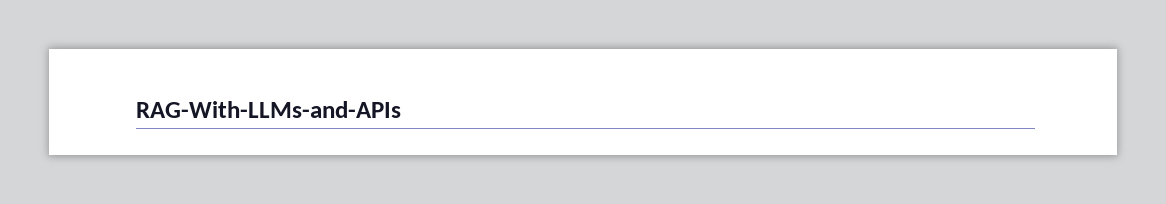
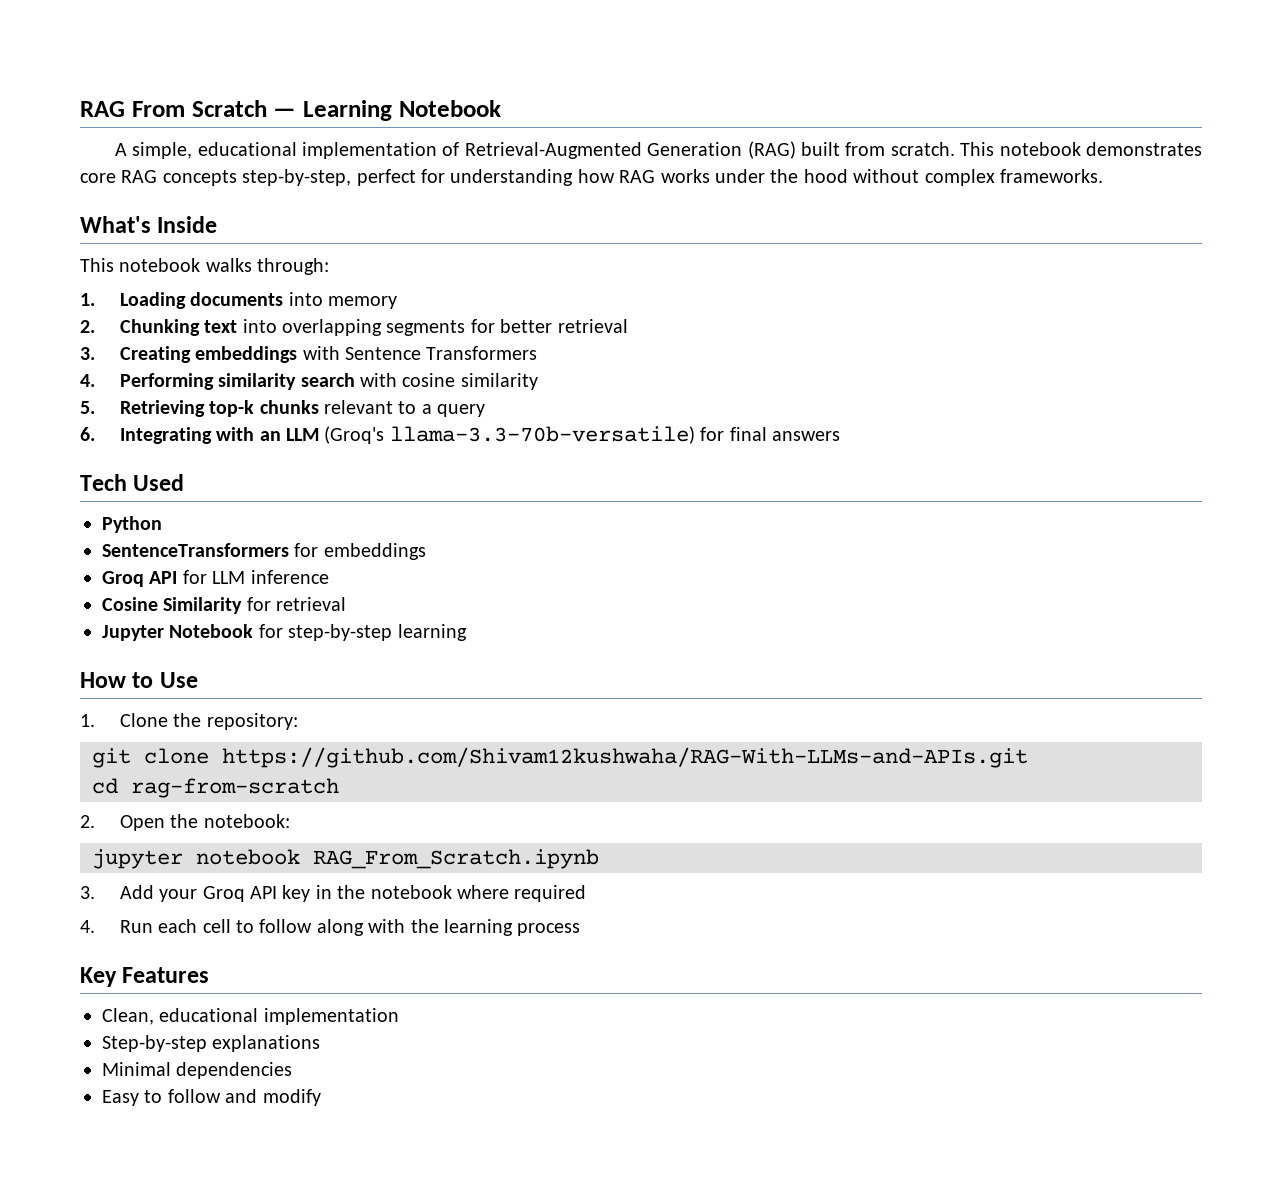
- RAG-With-LLMs-and-APIs
+ RAG From Scratch — Learning Notebook
+ A simple, educational implementation of Retrieval-Augmented Generation (RAG) built from scratch. This notebook demonstrates core RAG concepts step-by-step, perfect for understanding how RAG works under the hood without complex frameworks.
+ What's Inside
+ This notebook walks through:
+ 1. Loading documents into memory
+ 2. Chunking text into overlapping segments for better retrieval
+ 3. Creating embeddings with Sentence Transformers
+ 4. Performing similarity search with cosine similarity
+ 5. Retrieving top-k chunks relevant to a query
+ 6. Integrating with an LLM (Groq's llama-3.3-70b-versatile) for final answers
+ Tech Used
+ Python
+ SentenceTransformers for embeddings
+ Groq API for LLM inference
+ Cosine Similarity for retrieval
+ Jupyter Notebook for step-by-step learning
+ How to Use
+ 1. Clone the repository:
+ git clone https://github.com/Shivam12kushwaha/RAG-With-LLMs-and-APIs.git
+ cd rag-from-scratch
+ 2. Open the notebook:
+ jupyter notebook RAG_From_Scratch.ipynb
+ 3. Add your Groq API key in the notebook where required
+ 4. Run each cell to follow along with the learning process
+ Key Features
+ Clean, educational implementation
+ Step-by-step explanations
+ Minimal dependencies
+ Easy to follow and modify

